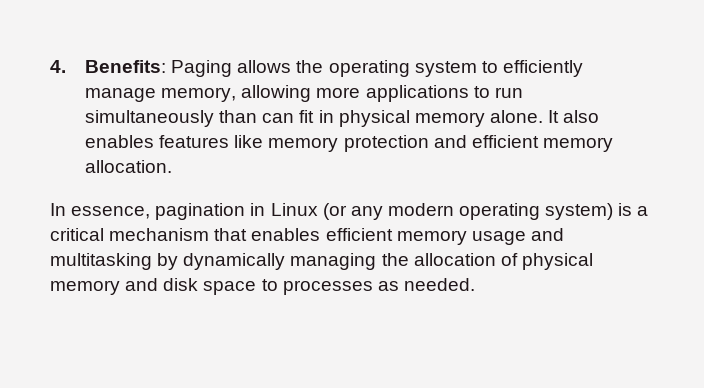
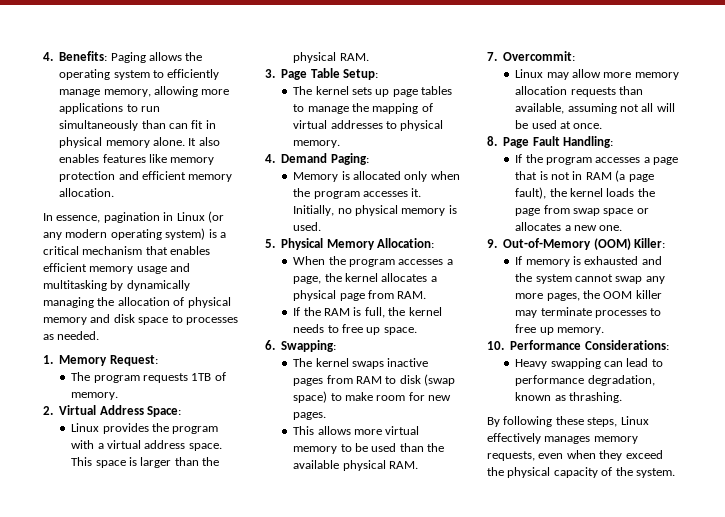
+ 1. Memory Request:
+ The program requests 1TB of memory.
+ 2. Virtual Address Space:
+ Linux provides the program with a virtual address space. This space is larger than the physical RAM.
+ 3. Page Table Setup:
+ The kernel sets up page tables to manage the mapping of virtual addresses to physical memory.
+ 4. Demand Paging:
+ Memory is allocated only when the program accesses it. Initially, no physical memory is used.
+ 5. Physical Memory Allocation:
+ When the program accesses a page, the kernel allocates a physical page from RAM.
+ If the RAM is full, the kernel needs to free up space.
+ 6. Swapping:
+ The kernel swaps inactive pages from RAM to disk (swap space) to make room for new pages.
+ This allows more virtual memory to be used than the available physical RAM.
+ 7. Overcommit:
+ Linux may allow more memory allocation requests than available, assuming not all will be used at once.
+ 8. Page Fault Handling:
+ If the program accesses a page that is not in RAM (a page fault), the kernel loads the page from swap space or allocates a new one.
+ 9. Out-of-Memory (OOM) Killer:
+ If memory is exhausted and the system cannot swap any more pages, the OOM killer may terminate processes to free up memory.
+ 10. Performance Considerations:
+ Heavy swapping can lead to performance degradation, known as thrashing.
+ By following these steps, Linux effectively manages memory requests, even when they exceed the physical capacity of the system.

